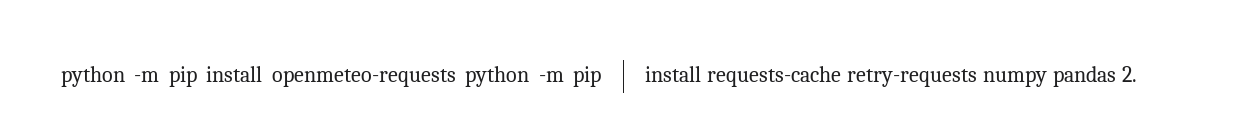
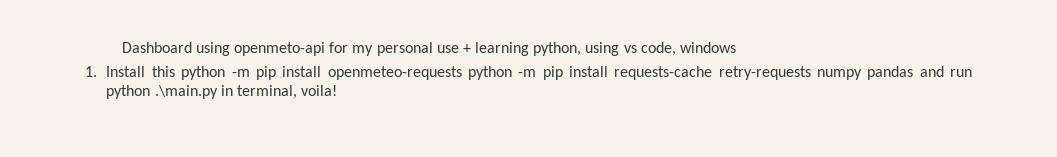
- python -m pip install openmeteo-requests python -m pip install requests-cache retry-requests numpy pandas 2.
+ Dashboard using openmeto-api for my personal use + learning python, using vs code, windows
+ 1. Install this python -m pip install openmeteo-requests python -m pip install requests-cache retry-requests numpy pandas and run python .\main.py in terminal, voila!

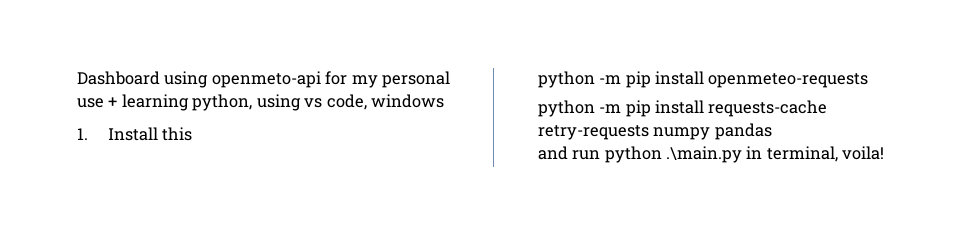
- 1. Install this python -m pip install openmeteo-requests python -m pip install requests-cache retry-requests numpy pandas and run python .\main.py in terminal, voila!
+ 1. Install this
+ python -m pip install openmeteo-requests
+ python -m pip install requests-cache retry-requests numpy pandas
+ and run python .\main.py in terminal, voila!

